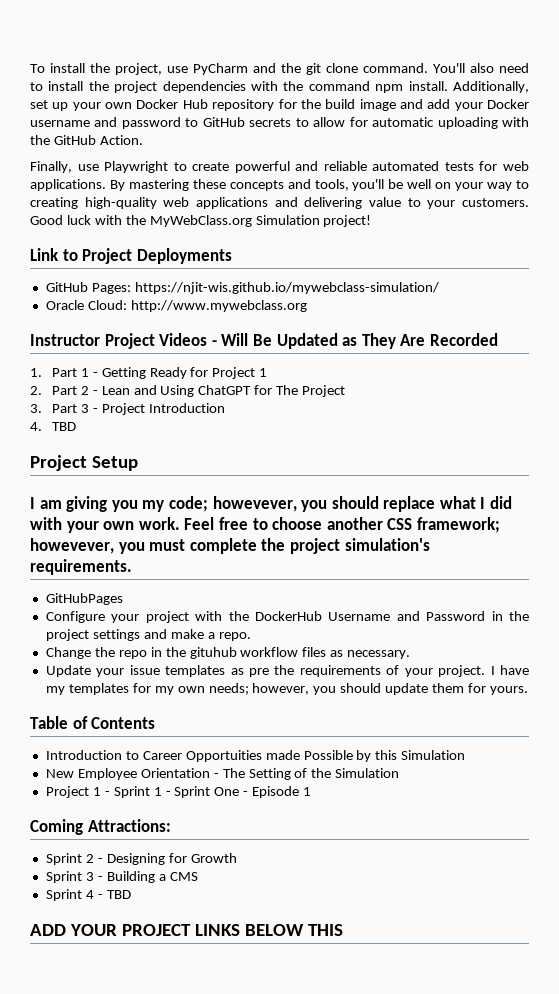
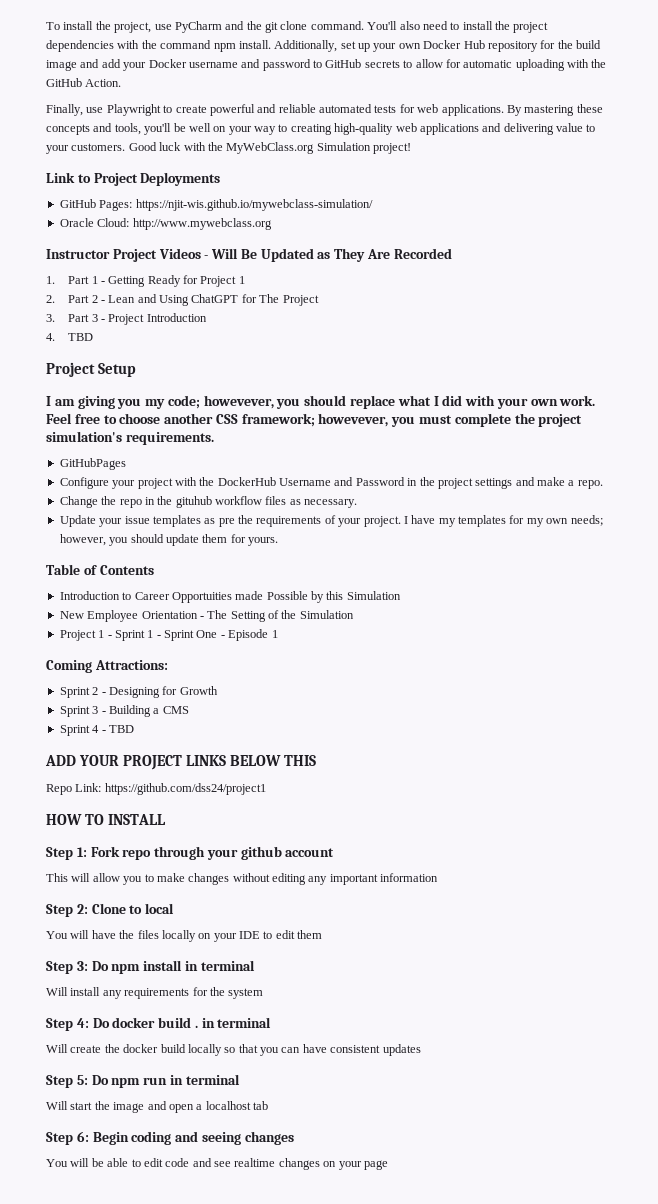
+ Repo Link: https://github.com/dss24/project1
+ HOW TO INSTALL
+ Step 1: Fork repo through your github account
+ This will allow you to make changes without editing any important information
+ Step 2: Clone to local
+ You will have the files locally on your IDE to edit them
+ Step 3: Do npm install in terminal
+ Will install any requirements for the system
+ Step 4: Do docker build . in terminal
+ Will create the docker build locally so that you can have consistent updates
+ Step 5: Do npm run in terminal
+ Will start the image and open a localhost tab
+ Step 6: Begin coding and seeing changes
+ You will be able to edit code and see realtime changes on your page

